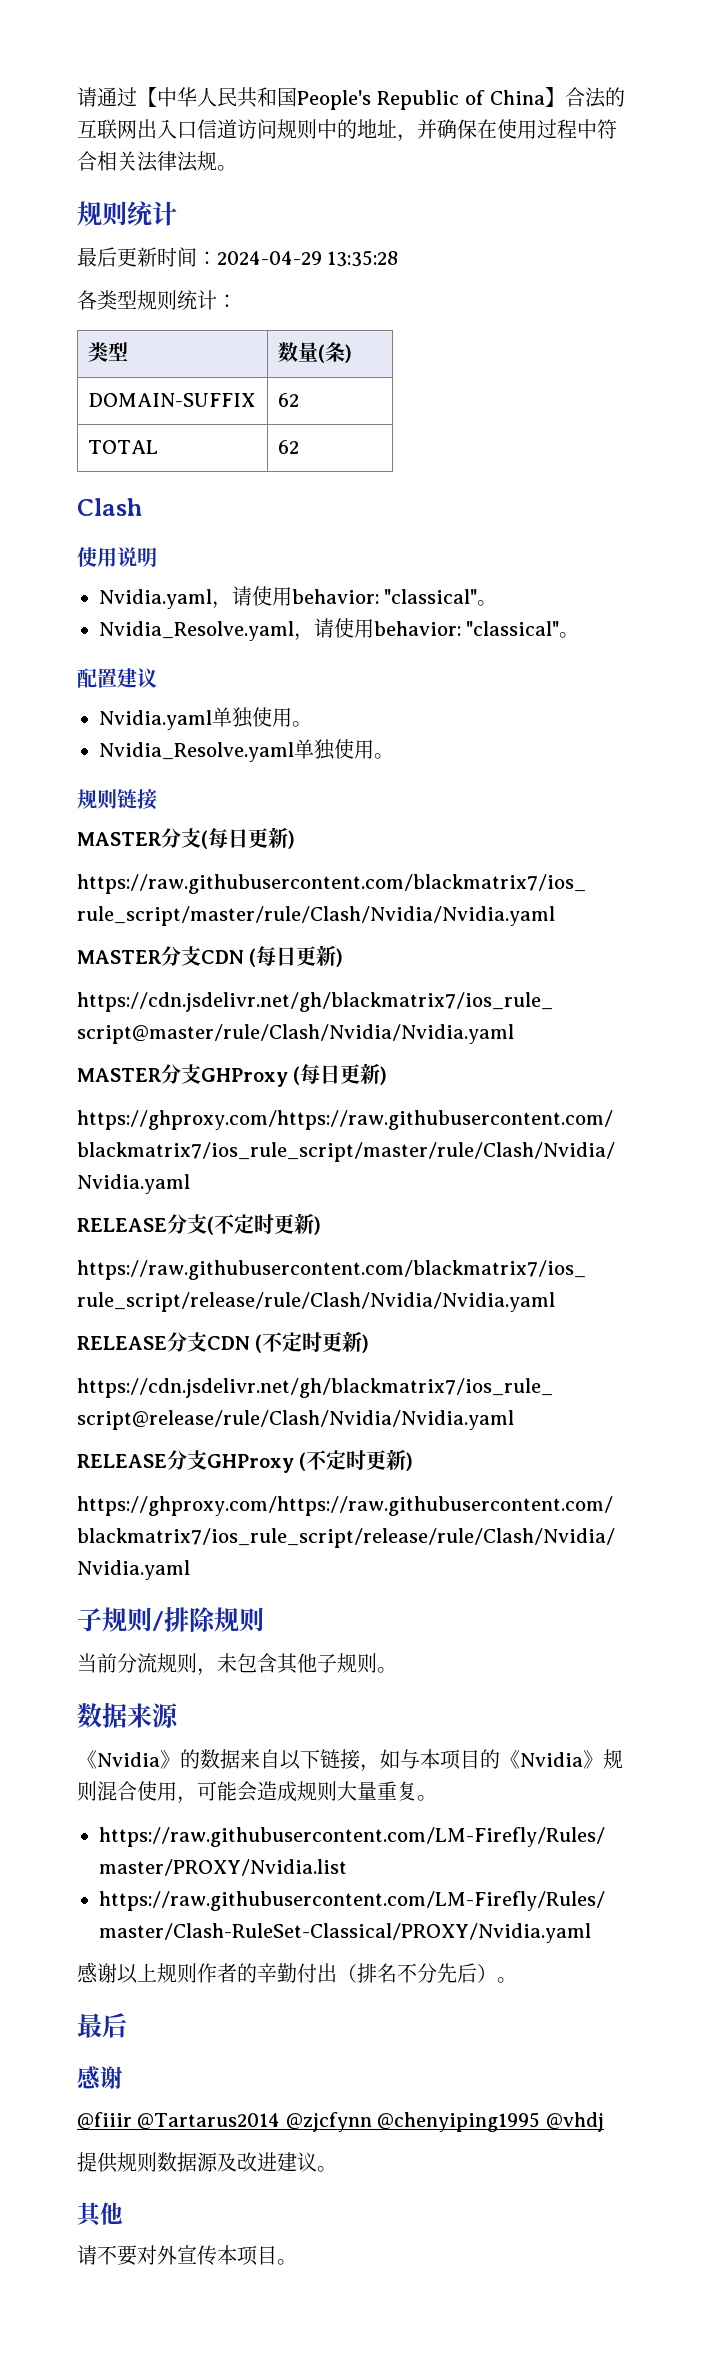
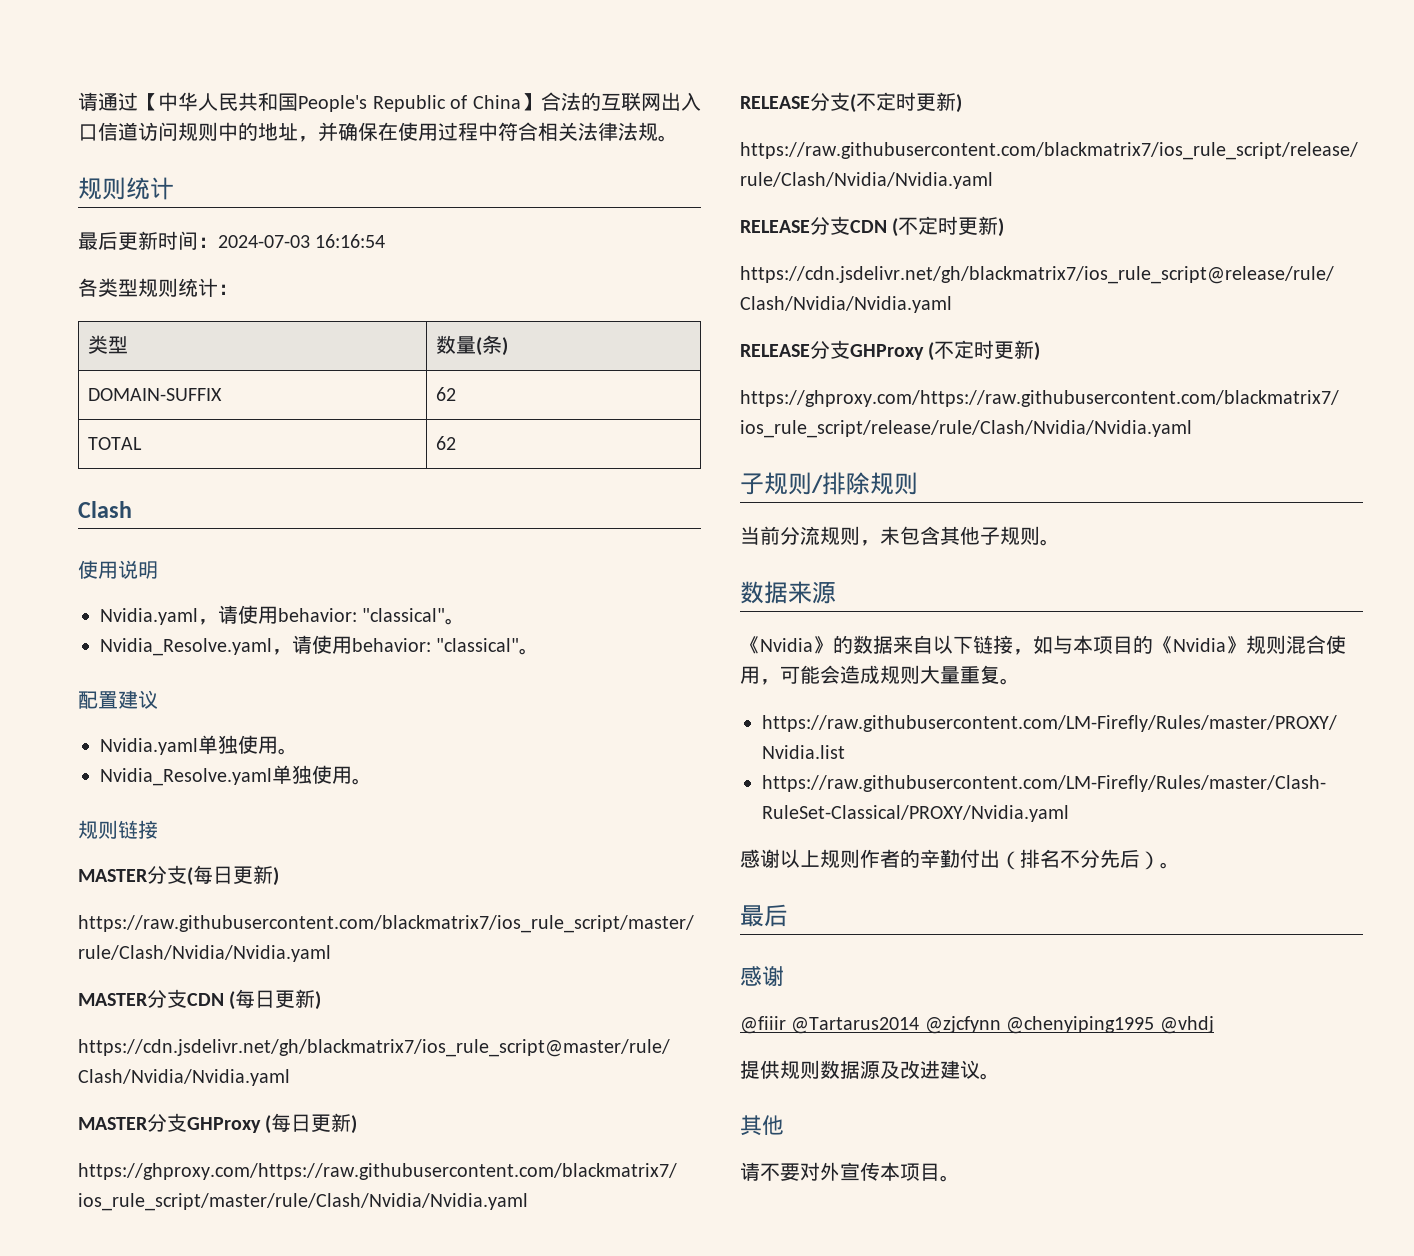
- 最后更新时间：2024-04-29 13:35:28
+ 最后更新时间：2024-07-03 16:16:54

